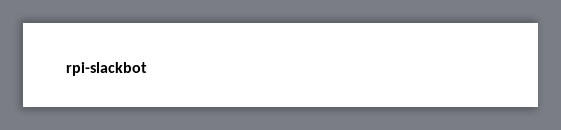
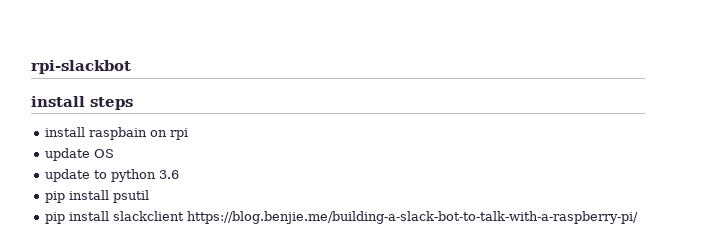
+ install steps
+ install raspbain on rpi
+ update OS
+ update to python 3.6
+ pip install psutil
+ pip install slackclient https://blog.benjie.me/building-a-slack-bot-to-talk-with-a-raspberry-pi/

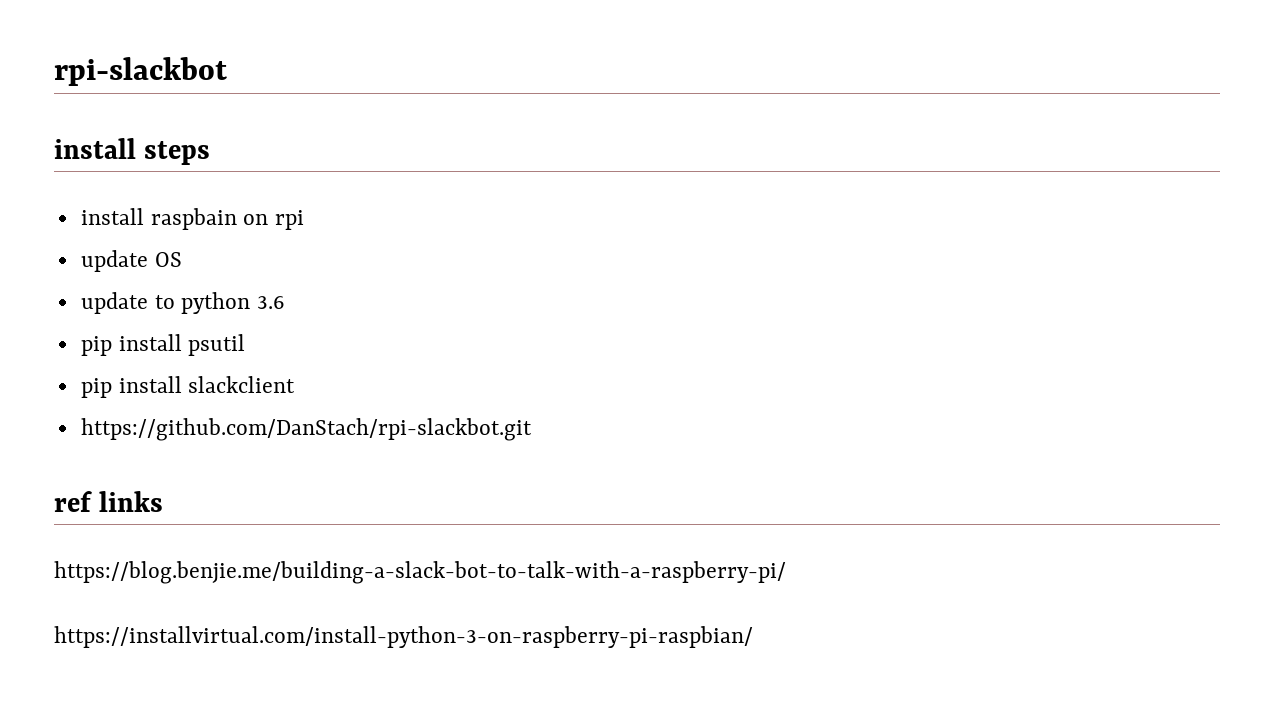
- pip install slackclient https://blog.benjie.me/building-a-slack-bot-to-talk-with-a-raspberry-pi/
+ pip install slackclient
+ https://github.com/DanStach/rpi-slackbot.git
+ ref links
+ https://blog.benjie.me/building-a-slack-bot-to-talk-with-a-raspberry-pi/
+ https://installvirtual.com/install-python-3-on-raspberry-pi-raspbian/

